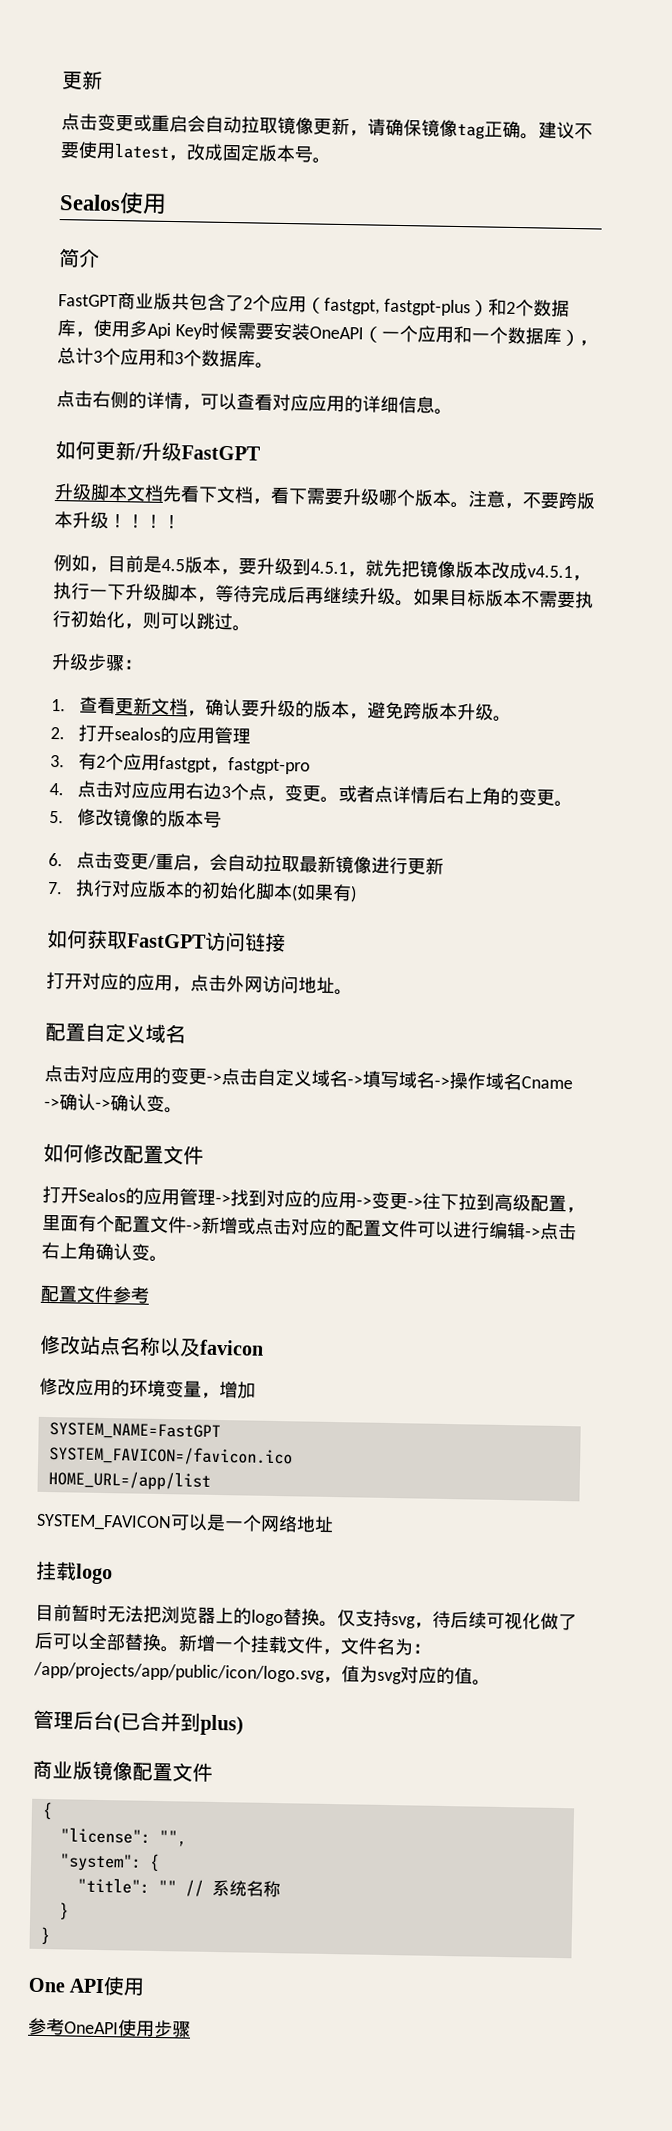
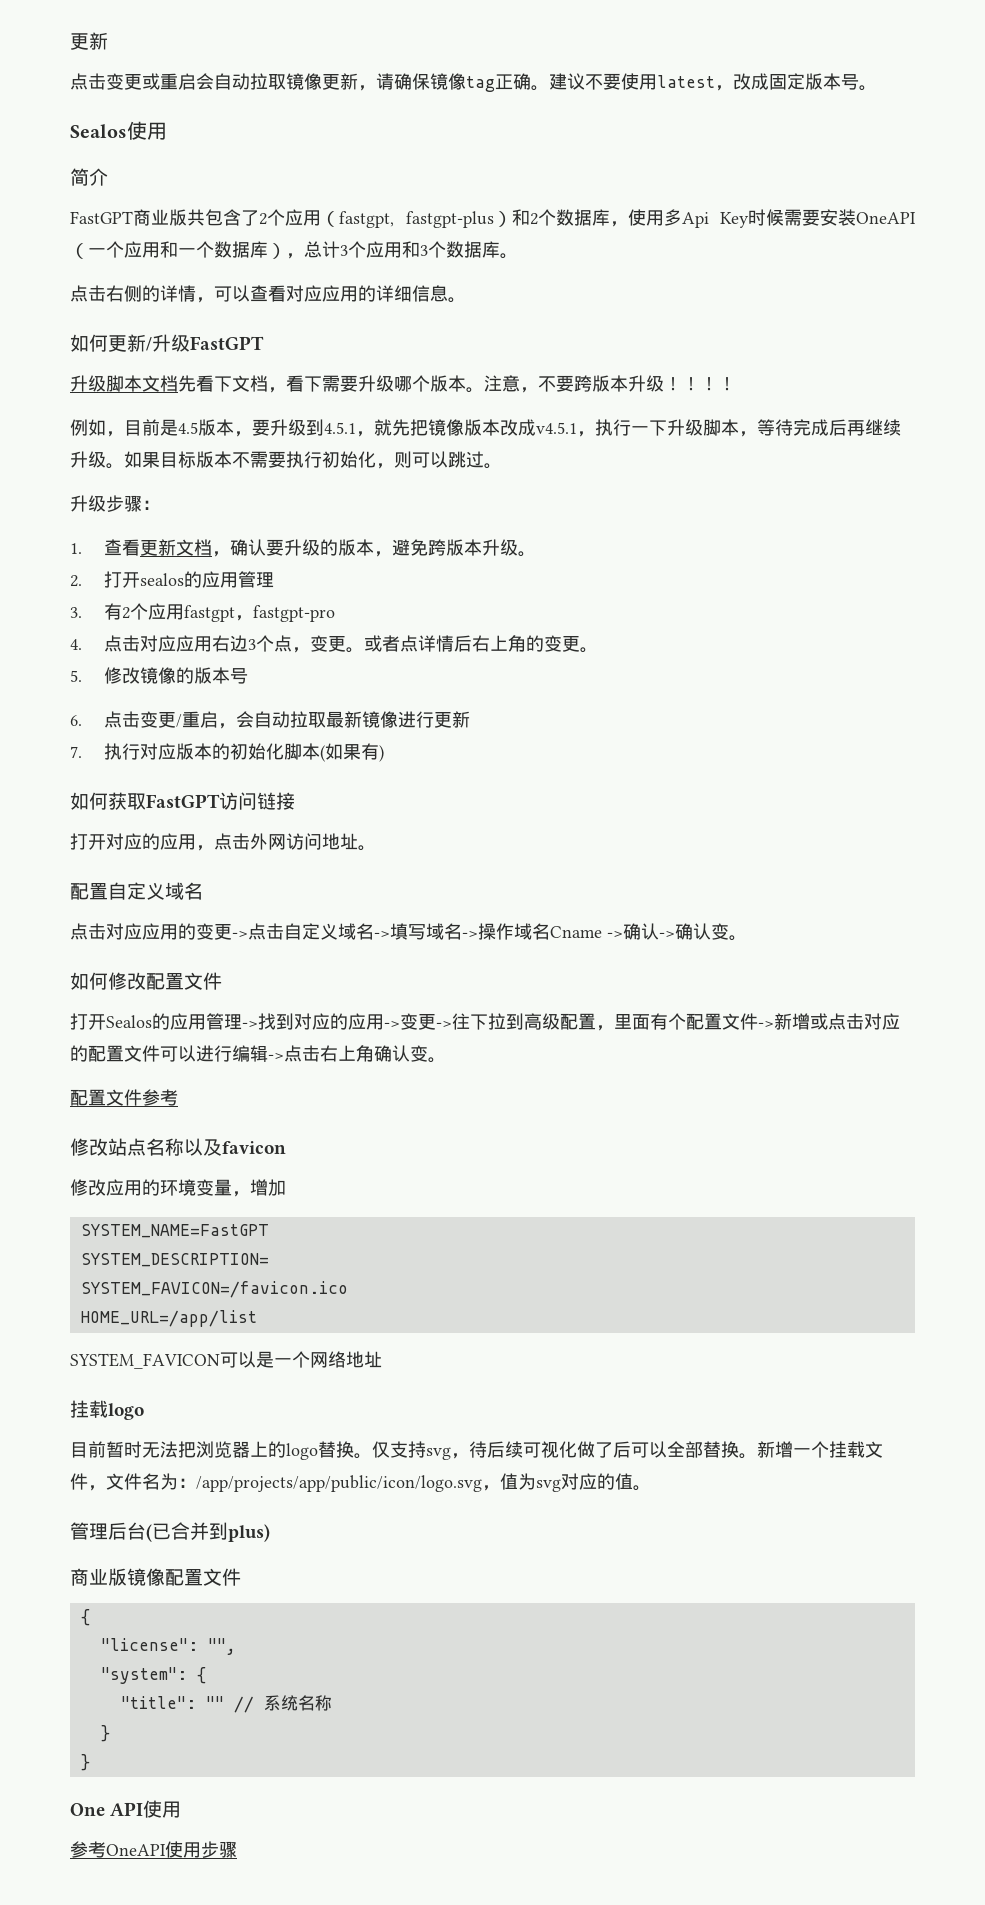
+ SYSTEM_DESCRIPTION=

